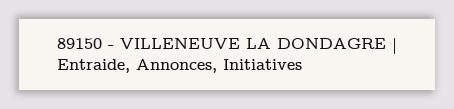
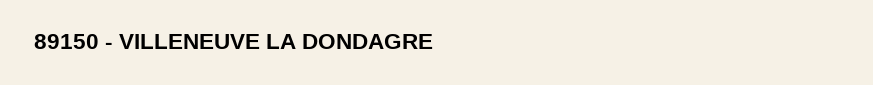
- 89150 - VILLENEUVE LA DONDAGRE | Entraide, Annonces, Initiatives
+ 89150 - VILLENEUVE LA DONDAGRE

